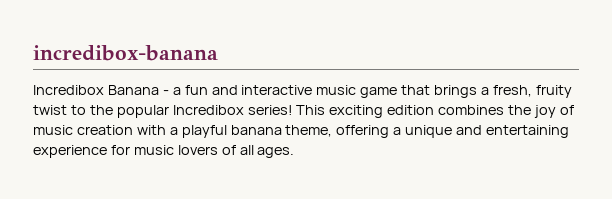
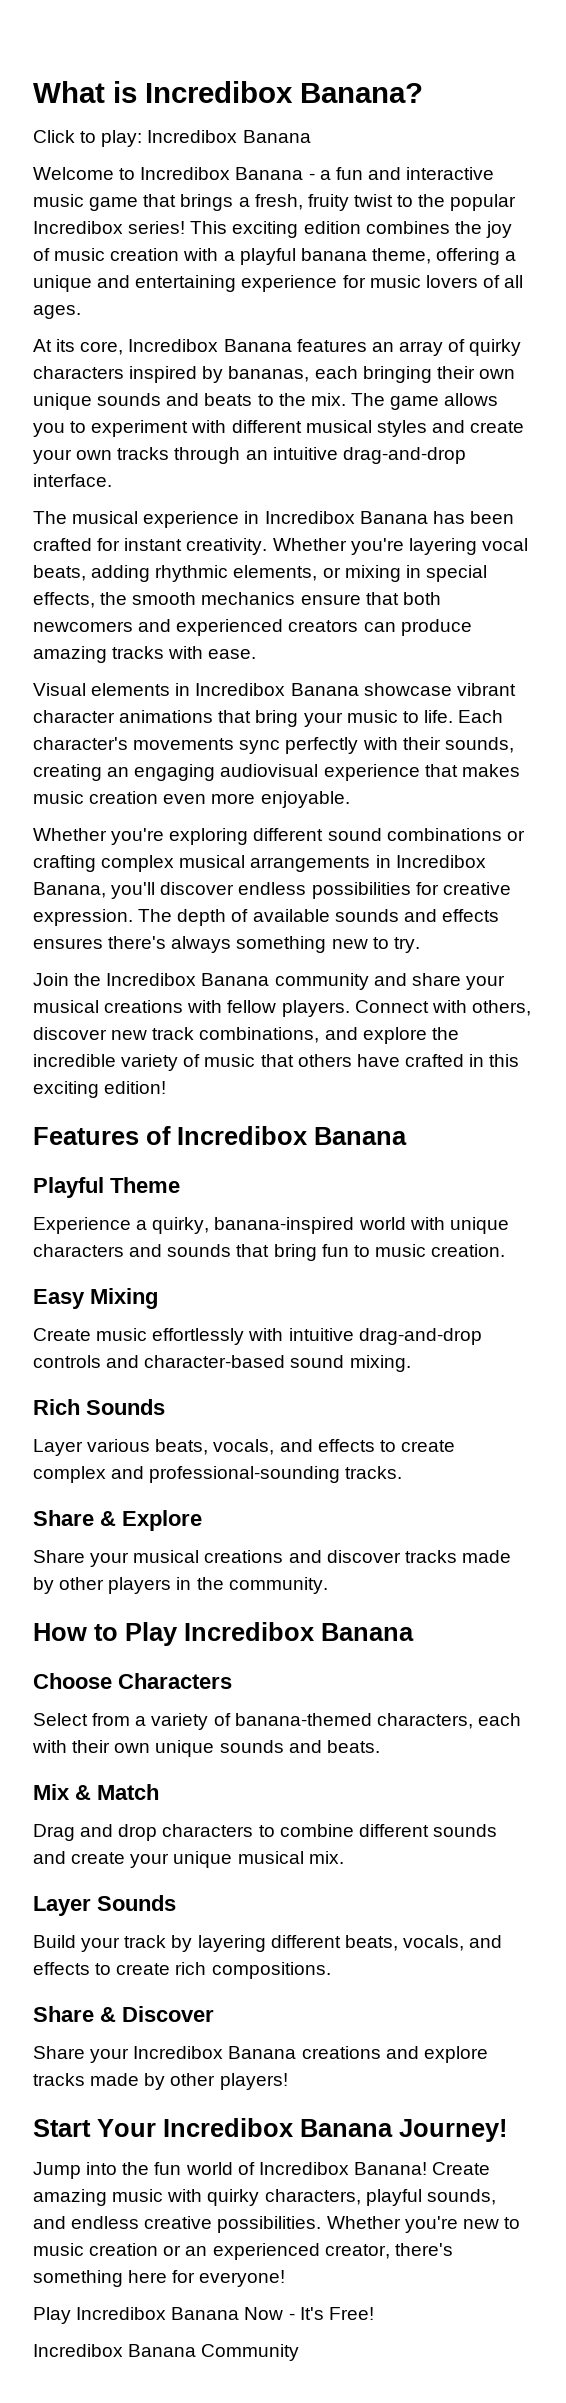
- incredibox-banana
- Incredibox Banana - a fun and interactive music game that brings a fresh, fruity twist to the popular Incredibox series!
+ What is Incredibox Banana?
+ Click to play: Incredibox Banana
+ Welcome to Incredibox Banana - a fun and interactive music game that brings a fresh, fruity twist to the popular Incredibox series!
+ At its core, Incredibox Banana features an array of quirky characters inspired by bananas, each bringing their own unique sounds and beats to the mix. The game allows you to experiment with different musical styles and create your own tracks through an intuitive drag-and-drop interface.
+ The musical experience in Incredibox Banana has been crafted for instant creativity. Whether you're layering vocal beats, adding rhythmic elements, or mixing in special effects, the smooth mechanics ensure that both newcomers and experienced creators can produce amazing tracks with ease.
+ Visual elements in Incredibox Banana showcase vibrant character animations that bring your music to life. Each character's movements sync perfectly with their sounds, creating an engaging audiovisual experience that makes music creation even more enjoyable.
+ Whether you're exploring different sound combinations or crafting complex musical arrangements in Incredibox Banana, you'll discover endless possibilities for creative expression. The depth of available sounds and effects ensures there's always something new to try.
+ Join the Incredibox Banana community and share your musical creations with fellow players. Connect with others, discover new track combinations, and explore the incredible variety of music that others have crafted in this exciting edition!
+ Features of Incredibox Banana
+ Playful Theme
+ Experience a quirky, banana-inspired world with unique characters and sounds that bring fun to music creation.
+ Easy Mixing
+ Create music effortlessly with intuitive drag-and-drop controls and character-based sound mixing.
+ Rich Sounds
+ Layer various beats, vocals, and effects to create complex and professional-sounding tracks.
+ Share & Explore
+ Share your musical creations and discover tracks made by other players in the community.
+ How to Play Incredibox Banana
+ Choose Characters
+ Select from a variety of banana-themed characters, each with their own unique sounds and beats.
+ Mix & Match
+ Drag and drop characters to combine different sounds and create your unique musical mix.
+ Layer Sounds
+ Build your track by layering different beats, vocals, and effects to create rich compositions.
+ Share & Discover
+ Share your Incredibox Banana creations and explore tracks made by other players!
+ Start Your Incredibox Banana Journey!
+ Jump into the fun world of Incredibox Banana! Create amazing music with quirky characters, playful sounds, and endless creative possibilities. Whether you're new to music creation or an experienced creator, there's something here for everyone!
+ Play Incredibox Banana Now - It's Free!
+ Incredibox Banana Community

